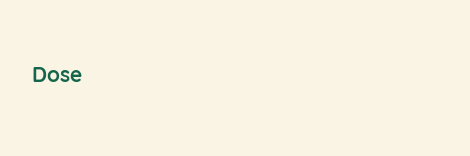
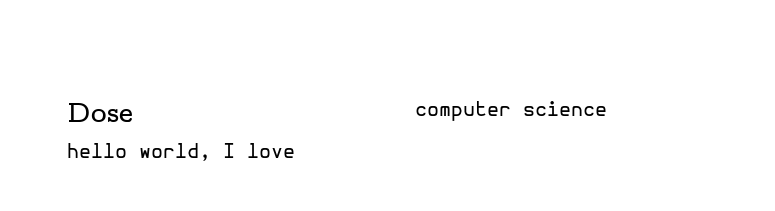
+ hello world, I love computer science

